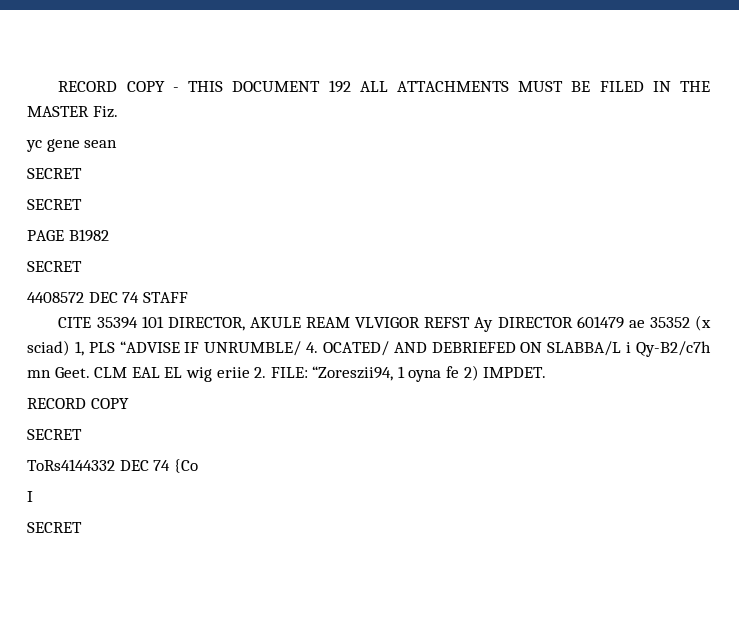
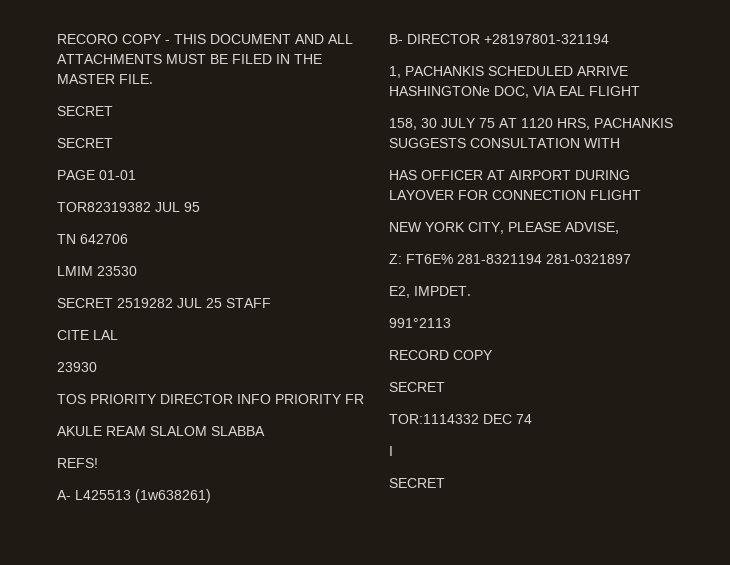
- RECORD COPY - THIS DOCUMENT 192 ALL ATTACHMENTS MUST BE FILED IN THE MASTER Fiz.
- yc gene sean
+ RECORO COPY - THIS DOCUMENT AND ALL ATTACHMENTS MUST BE FILED IN THE MASTER FILE.
- PAGE B1982
- SECRET
- 4408572 DEC 74 STAFF
- CITE 35394 101 DIRECTOR, AKULE REAM VLVIGOR REFST Ay DIRECTOR 601479 ae 35352 (x sciad) 1, PLS “ADVISE IF UNRUMBLE/ 4. OCATED/ AND DEBRIEFED ON SLABBA/L i Qy-B2/c7h mn Geet. CLM EAL EL wig eriie 2. FILE: “Zoreszii94, 1 oyna fe 2) IMPDET.
+ PAGE 01-01
+ TOR82319382 JUL 95
+ TN 642706
+ LMIM 23530
+ SECRET 2519282 JUL 25 STAFF
+ CITE LAL
+ 23930
+ TOS PRIORITY DIRECTOR INFO PRIORITY FR
+ AKULE REAM SLALOM SLABBA
+ REFS!
+ A- L425513 (1w638261)
+ B- DIRECTOR +28197801-321194
+ 1, PACHANKIS SCHEDULED ARRIVE HASHINGTONe DOC, VIA EAL FLIGHT
+ 158, 30 JULY 75 AT 1120 HRS, PACHANKIS SUGGESTS CONSULTATION WITH
+ HAS OFFICER AT AIRPORT DURING LAYOVER FOR CONNECTION FLIGHT
+ NEW YORK CITY, PLEASE ADVISE,
+ Z: FT6E% 281-8321194 281-0321897
+ E2, IMPDET.
+ 991°2113
- ToRs4144332 DEC 74 {Co
+ TOR:1114332 DEC 74

